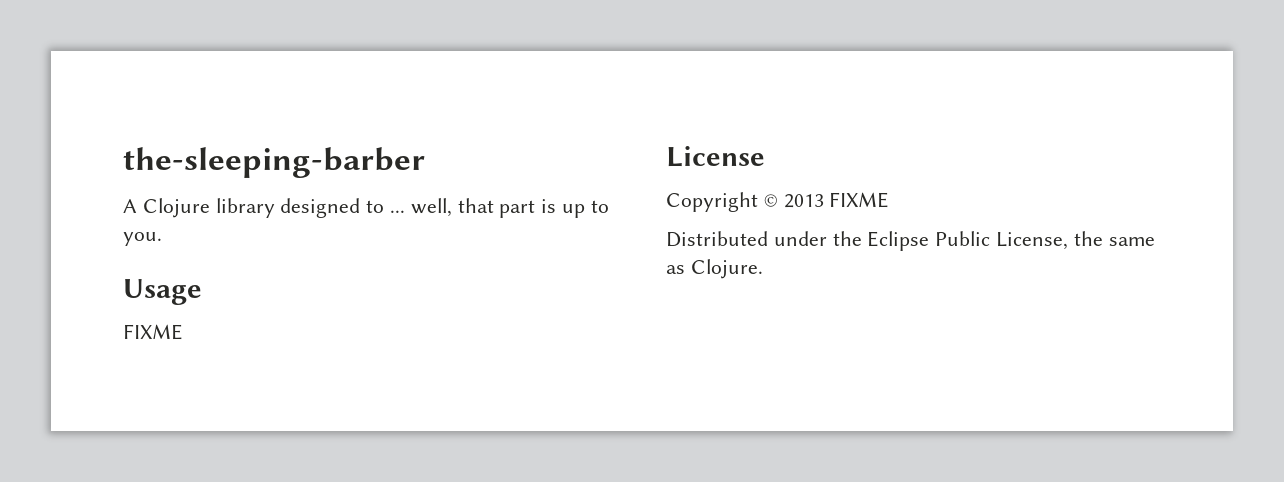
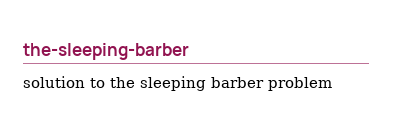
- A Clojure library designed to ... well, that part is up to you.
- Usage
- FIXME
- License
- Copyright © 2013 FIXME
- Distributed under the Eclipse Public License, the same as Clojure.
+ solution to the sleeping barber problem

